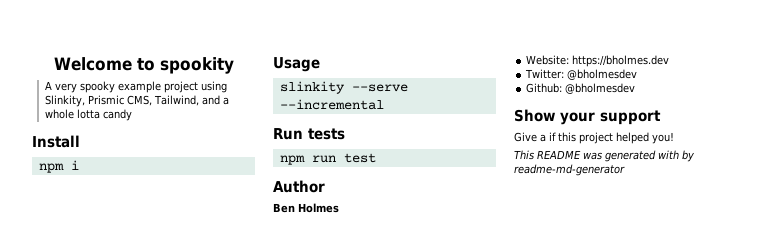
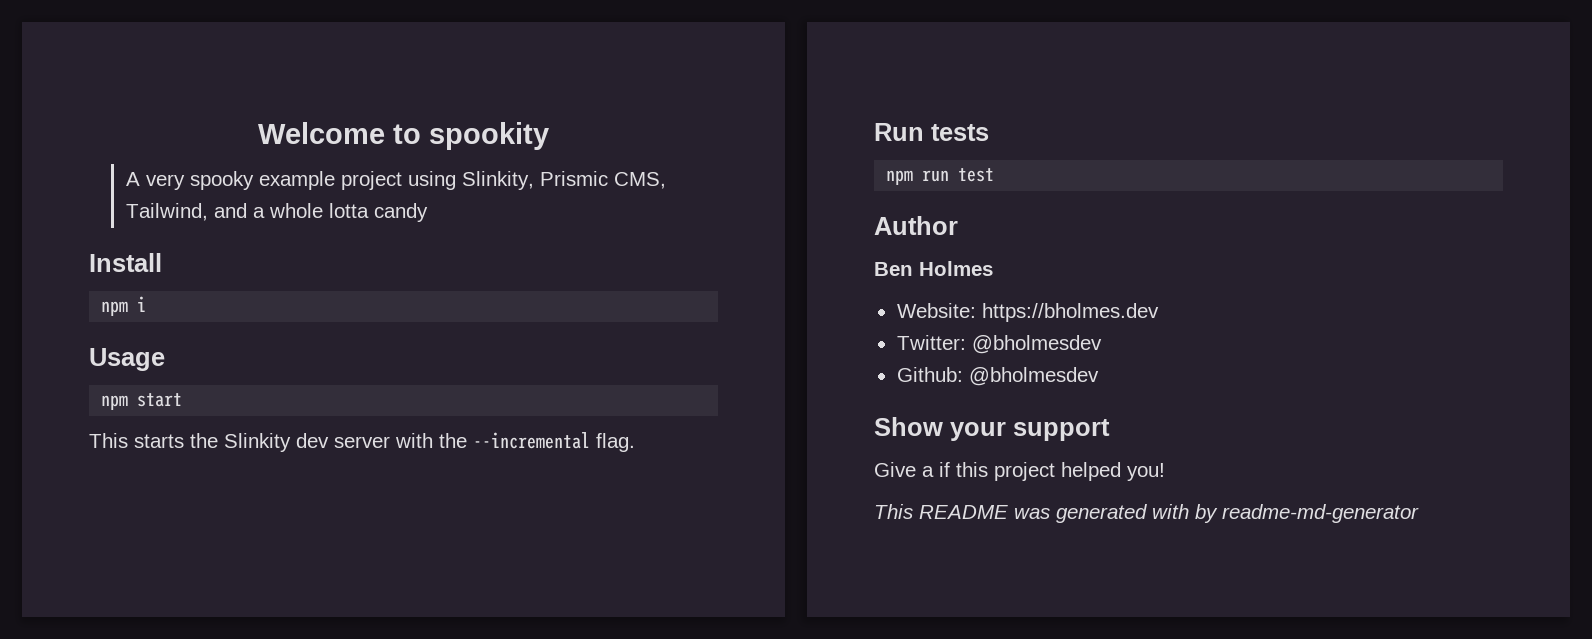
- slinkity --serve --incremental
+ npm start
+ This starts the Slinkity dev server with the --incremental flag.

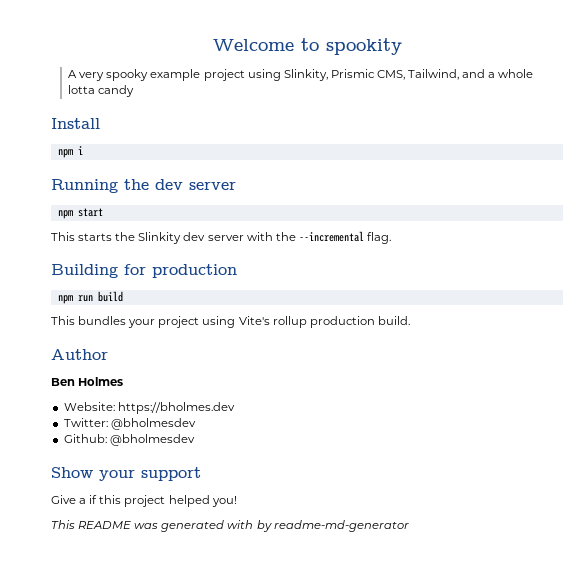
- Usage
+ Running the dev server
- Run tests
+ Building for production
- npm run test
+ npm run build
+ This bundles your project using Vite's rollup production build.

